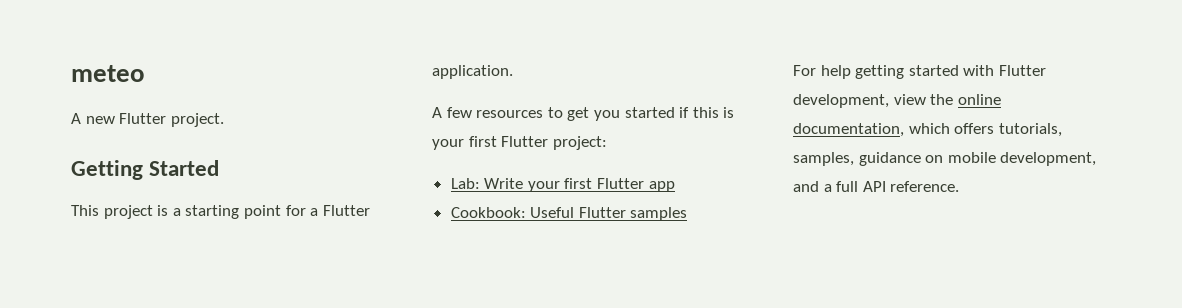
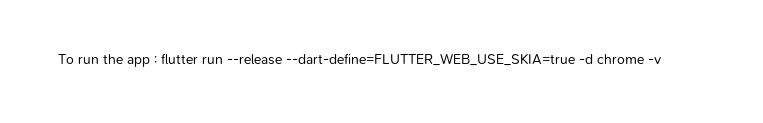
- meteo
- A new Flutter project.
- Getting Started
- This project is a starting point for a Flutter application.
- A few resources to get you started if this is your first Flutter project:
- Lab: Write your first Flutter app
- Cookbook: Useful Flutter samples
- For help getting started with Flutter development, view the online documentation, which offers tutorials, samples, guidance on mobile development, and a full API reference.
+ To run the app : flutter run --release --dart-define=FLUTTER_WEB_USE_SKIA=true -d chrome -v

